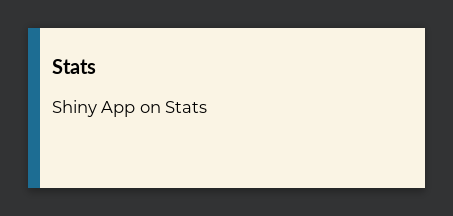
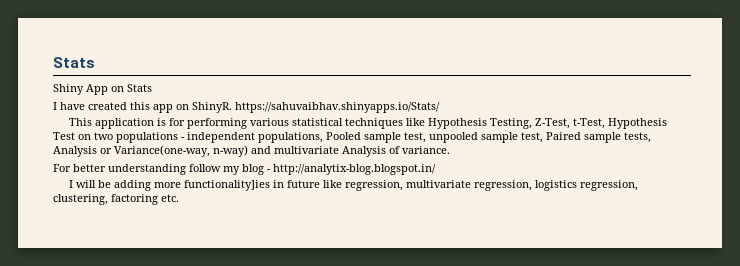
+ I have created this app on ShinyR. https://sahuvaibhav.shinyapps.io/Stats/
+ This application is for performing various statistical techniques like Hypothesis Testing, Z-Test, t-Test, Hypothesis Test on two populations - independent populations, Pooled sample test, unpooled sample test, Paired sample tests, Analysis or Variance(one-way, n-way) and multivariate Analysis of variance.
+ For better understanding follow my blog - http://analytix-blog.blogspot.in/
+ I will be adding more functionality]ies in future like regression, multivariate regression, logistics regression, clustering, factoring etc.

